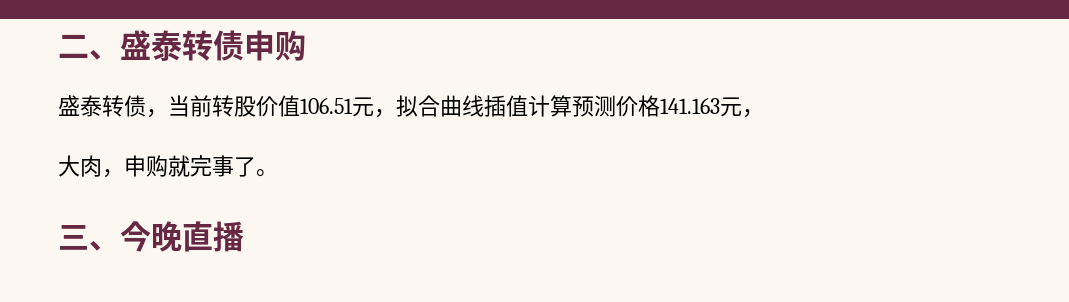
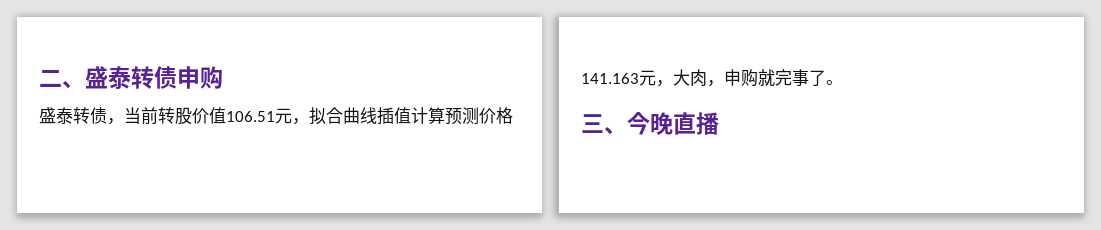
- 盛泰转债，当前转股价值106.51元，拟合曲线插值计算预测价格141.163元，
- 大肉，申购就完事了。
+ 盛泰转债，当前转股价值106.51元，拟合曲线插值计算预测价格141.163元，大肉，申购就完事了。

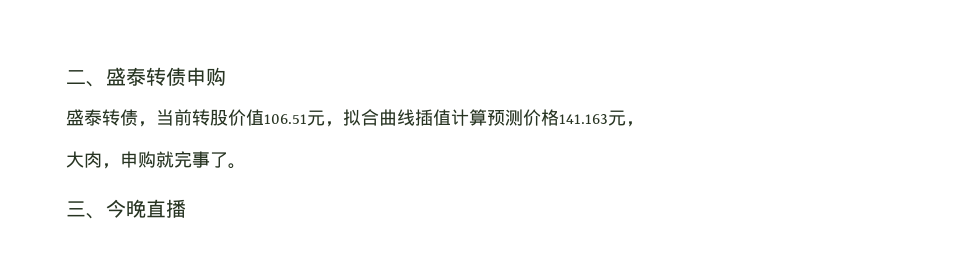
- 盛泰转债，当前转股价值106.51元，拟合曲线插值计算预测价格141.163元，大肉，申购就完事了。
+ 盛泰转债，当前转股价值106.51元，拟合曲线插值计算预测价格141.163元，
+ 大肉，申购就完事了。

